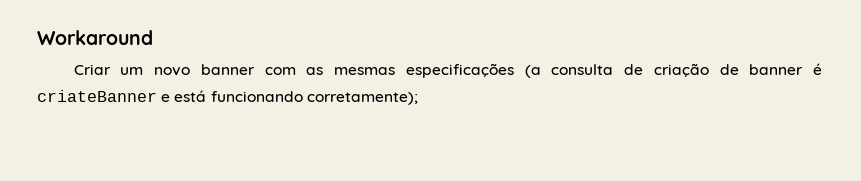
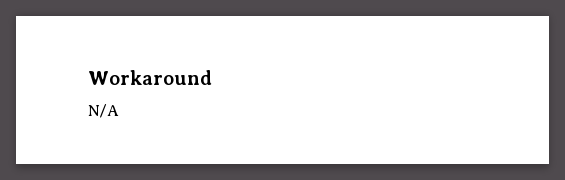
- Criar um novo banner com as mesmas especificações (a consulta de criação de banner é criateBanner e está funcionando corretamente);
+ N/A

